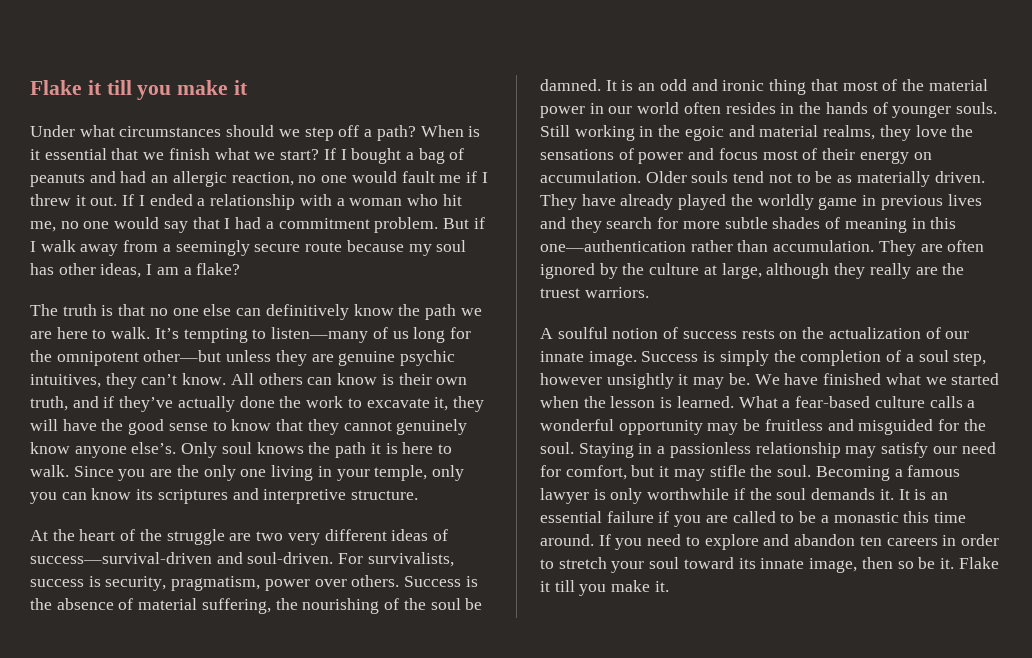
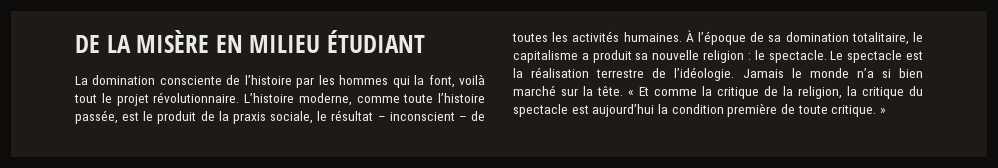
- Flake it till you make it
- Under what circumstances should we step off a path? When is it essential that we finish what we start? If I bought a bag of peanuts and had an allergic reaction, no one would fault me if I threw it out. If I ended a relationship with a woman who hit me, no one would say that I had a commitment problem. But if I walk away from a seemingly secure route because my soul has other ideas, I am a flake?
- The truth is that no one else can definitively know the path we are here to walk. It’s tempting to listen—many of us long for the omnipotent other—but unless they are genuine psychic intuitives, they can’t know. All others can know is their own truth, and if they’ve actually done the work to excavate it, they will have the good sense to know that they cannot genuinely know anyone else’s. Only soul knows the path it is here to walk. Since you are the only one living in your temple, only you can know its scriptures and interpretive structure.
- At the heart of the struggle are two very different ideas of success—survival-driven and soul-driven. For survivalists, success is security, pragmatism, power over others. Success is the absence of material suffering, the nourishing of the soul be damned. It is an odd and ironic thing that most of the material power in our world often resides in the hands of younger souls. Still working in the egoic and material realms, they love the sensations of power and focus most of their energy on accumulation. Older souls tend not to be as materially driven. They have already played the worldly game in previous lives and they search for more subtle shades of meaning in this one—authentication rather than accumulation. They are often ignored by the culture at large, although they really are the truest warriors.
- A soulful notion of success rests on the actualization of our innate image. Success is simply the completion of a soul step, however unsightly it may be. We have finished what we started when the lesson is learned. What a fear-based culture calls a wonderful opportunity may be fruitless and misguided for the soul. Staying in a passionless relationship may satisfy our need for comfort, but it may stifle the soul. Becoming a famous lawyer is only worthwhile if the soul demands it. It is an essential failure if you are called to be a monastic this time around. If you need to explore and abandon ten careers in order to stretch your soul toward its innate image, then so be it. Flake it till you make it.
+ DE LA MISÈRE EN MILIEU ÉTUDIANT
+ La domination consciente de l’histoire par les hommes qui la font, voilà tout le projet révolutionnaire. L’histoire moderne, comme toute l’histoire passée, est le produit de la praxis sociale, le résultat – inconscient – de toutes les activités humaines. À l’époque de sa domination totalitaire, le capitalisme a produit sa nouvelle religion : le spectacle. Le spectacle est la réalisation terrestre de l’idéologie. Jamais le monde n’a si bien marché sur la tête. « Et comme la critique de la religion, la critique du spectacle est aujourd’hui la condition première de toute critique. »

